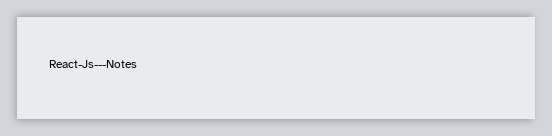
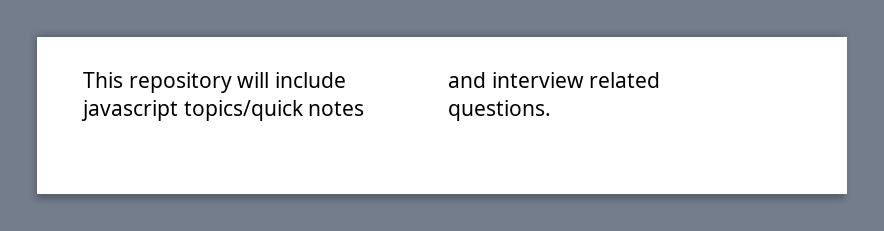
- React-Js---Notes
+ This repository will include javascript topics/quick notes and interview related questions.

